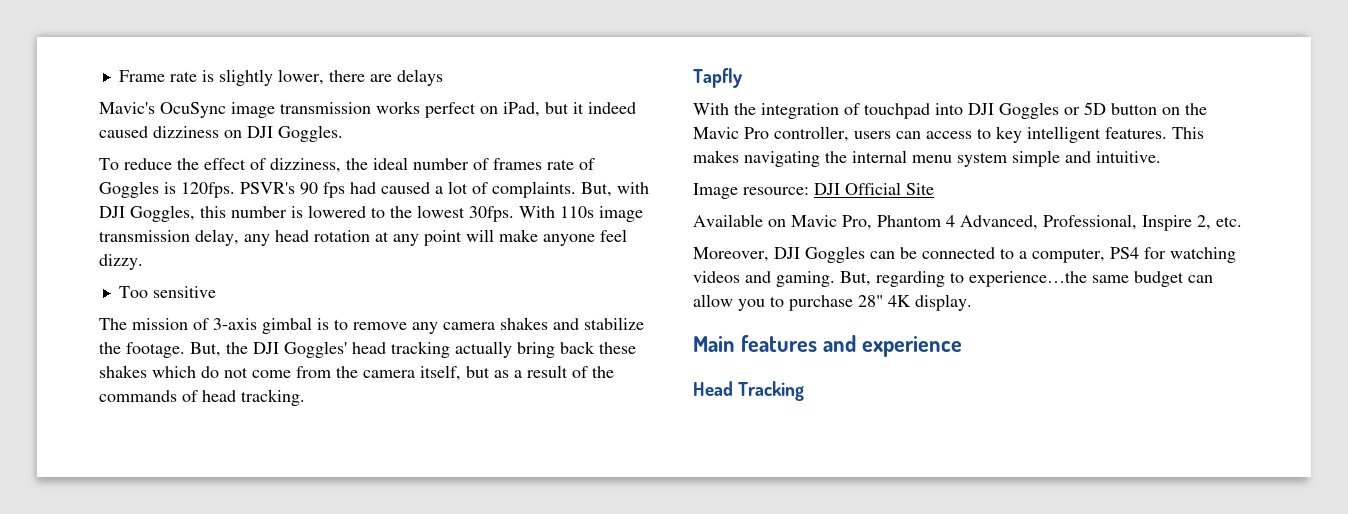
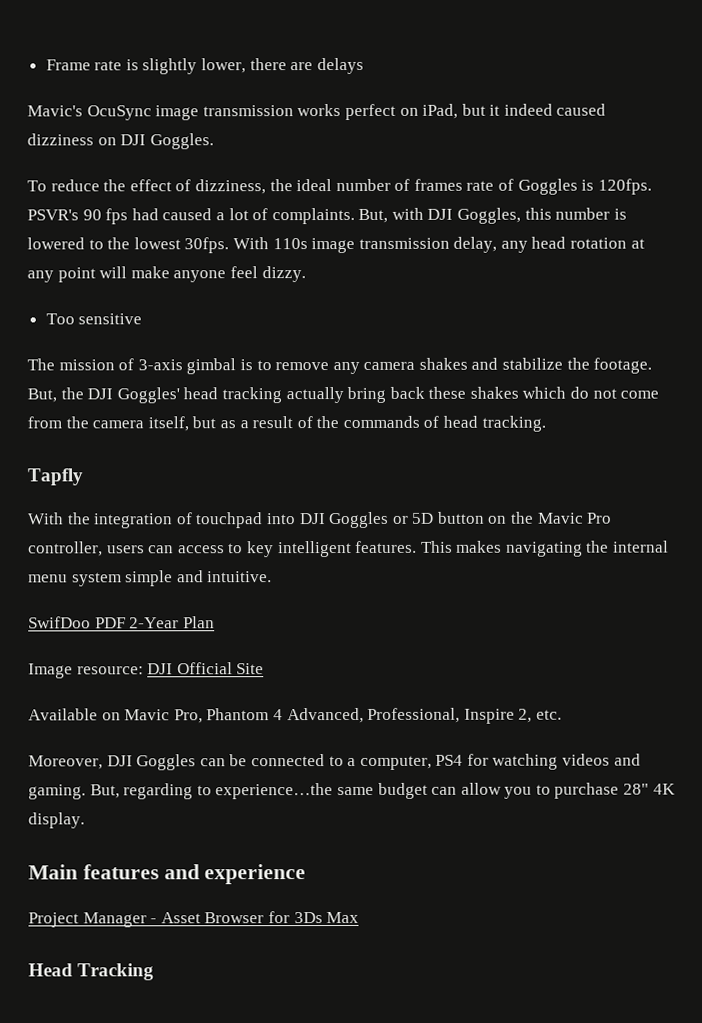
+ SwifDoo PDF 2-Year Plan
+ Project Manager - Asset Browser for 3Ds Max

